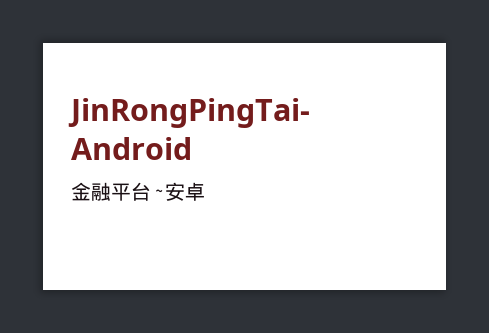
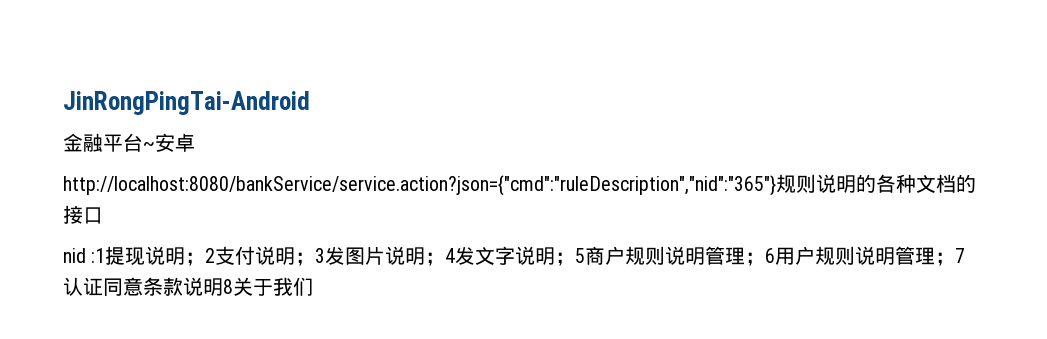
+ http://localhost:8080/bankService/service.action?json={"cmd":"ruleDescription","nid":"365"}规则说明的各种文档的接口
+ nid :1提现说明；2支付说明；3发图片说明；4发文字说明；5商户规则说明管理；6用户规则说明管理；7认证同意条款说明8关于我们

